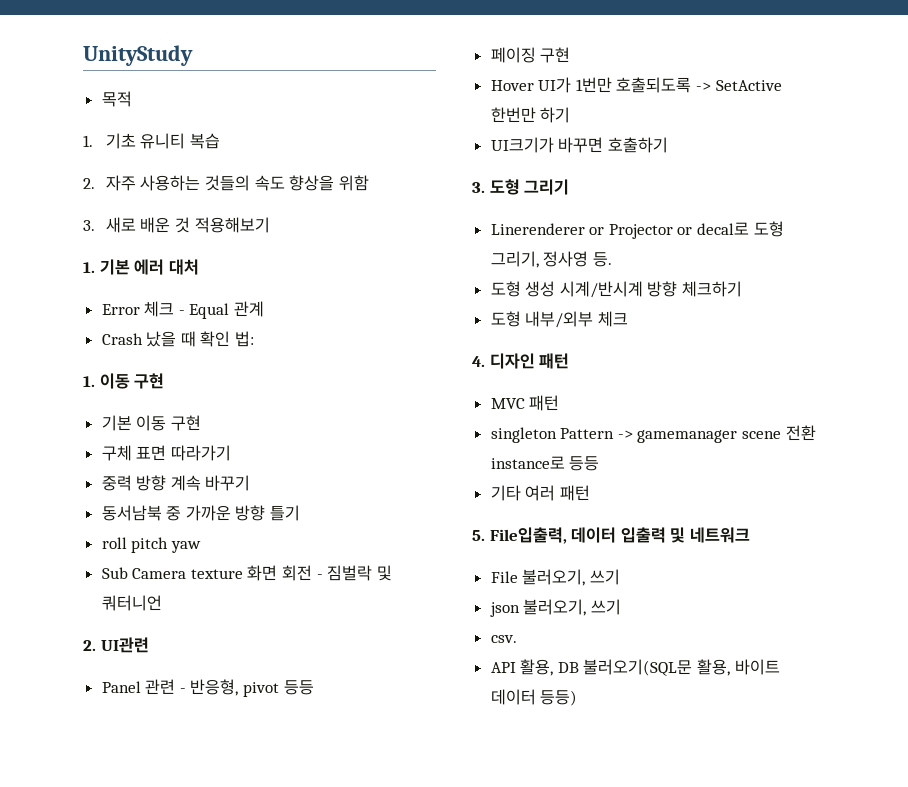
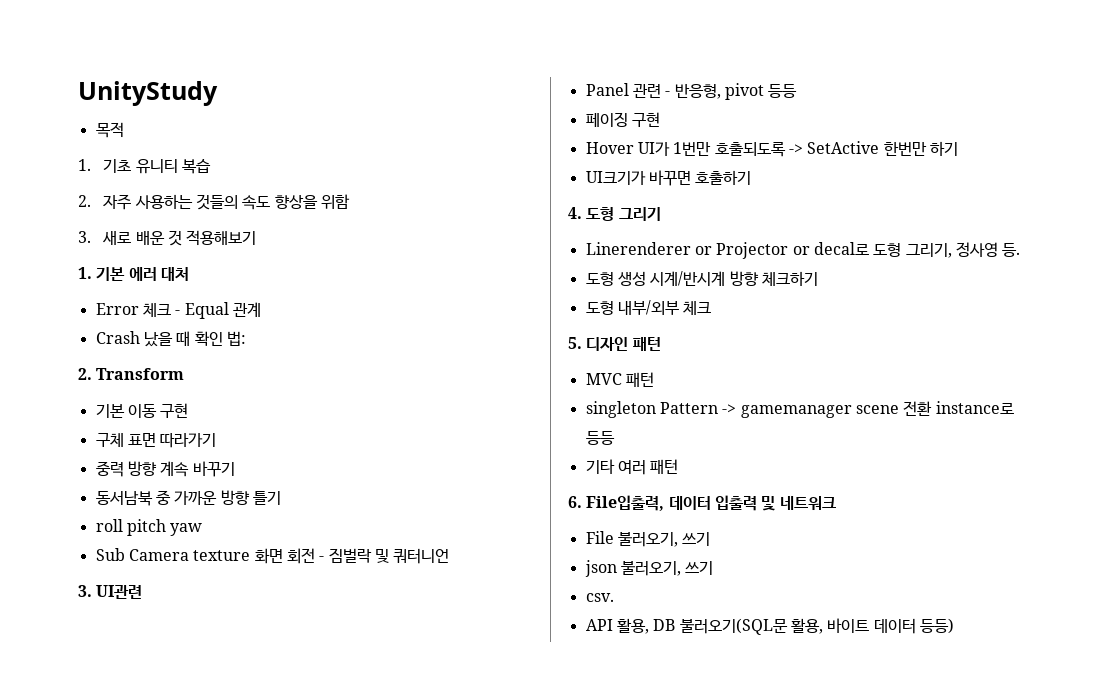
- 1. 이동 구현
+ 2. Transform
- 2. UI관련
+ 3. UI관련
- 3. 도형 그리기
+ 4. 도형 그리기
- 4. 디자인 패턴
+ 5. 디자인 패턴
- 5. File입출력, 데이터 입출력 및 네트워크
+ 6. File입출력, 데이터 입출력 및 네트워크

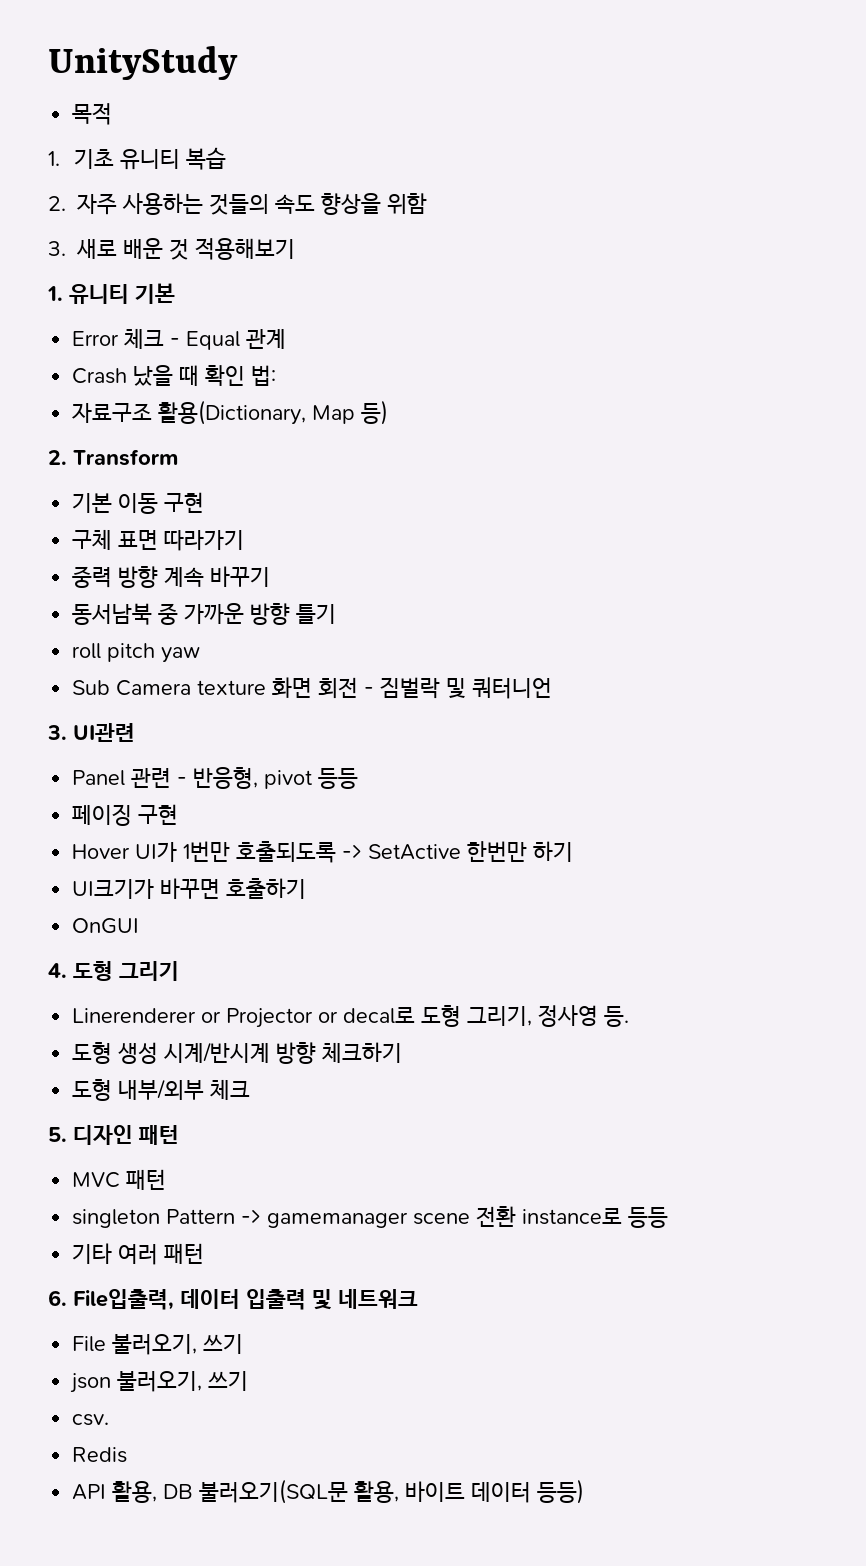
- 1. 기본 에러 대처
+ 1. 유니티 기본
+ 자료구조 활용(Dictionary, Map 등)
+ OnGUI
+ Redis

